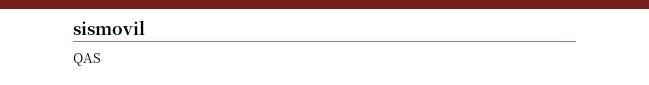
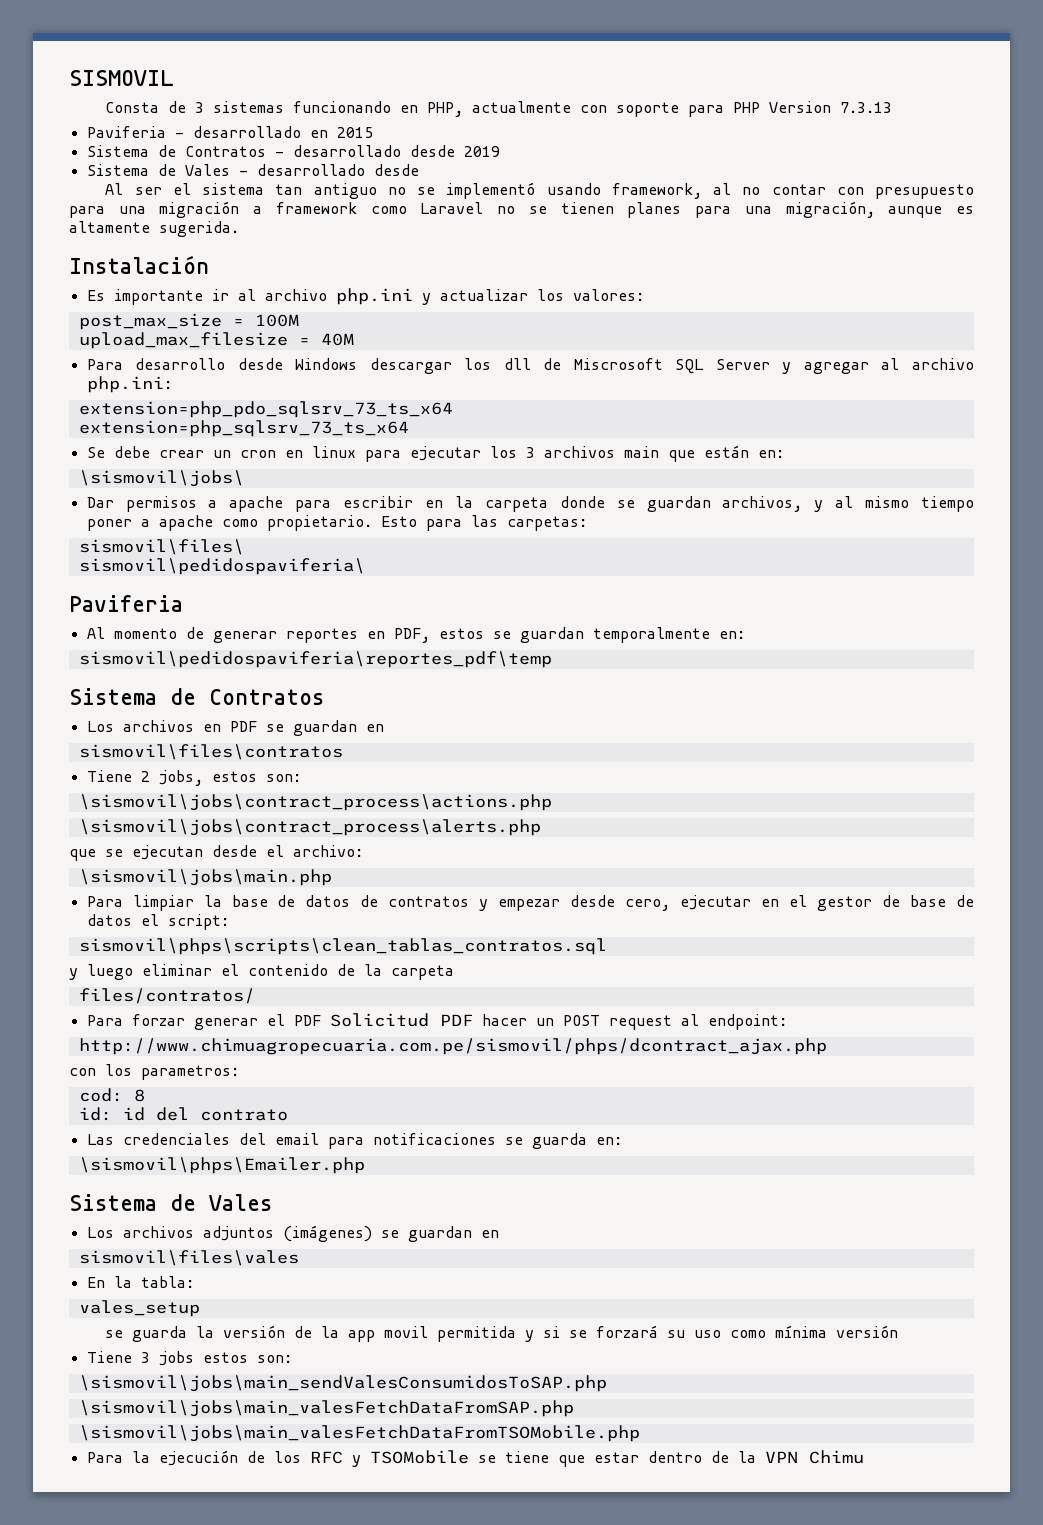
- sismovil
- QAS
+ SISMOVIL
+ Consta de 3 sistemas funcionando en PHP, actualmente con soporte para PHP Version 7.3.13
+ Paviferia - desarrollado en 2015
+ Sistema de Contratos - desarrollado desde 2019
+ Sistema de Vales - desarrollado desde
+ Al ser el sistema tan antiguo no se implementó usando framework, al no contar con presupuesto para una migración a framework como Laravel no se tienen planes para una migración, aunque es altamente sugerida.
+ Instalación
+ Es importante ir al archivo php.ini y actualizar los valores:
+ post_max_size = 100M
+ upload_max_filesize = 40M
+ Para desarrollo desde Windows descargar los dll de Miscrosoft SQL Server y agregar al archivo php.ini:
+ extension=php_pdo_sqlsrv_73_ts_x64
+ extension=php_sqlsrv_73_ts_x64
+ Se debe crear un cron en linux para ejecutar los 3 archivos main que están en:
+ \sismovil\jobs\
+ Dar permisos a apache para escribir en la carpeta donde se guardan archivos, y al mismo tiempo poner a apache como propietario. Esto para las carpetas:
+ sismovil\files\
+ sismovil\pedidospaviferia\
+ Paviferia
+ Al momento de generar reportes en PDF, estos se guardan temporalmente en:
+ sismovil\pedidospaviferia\reportes_pdf\temp
+ Sistema de Contratos
+ Los archivos en PDF se guardan en
+ sismovil\files\contratos
+ Tiene 2 jobs, estos son:
+ \sismovil\jobs\contract_process\actions.php
+ \sismovil\jobs\contract_process\alerts.php
+ que se ejecutan desde el archivo:
+ \sismovil\jobs\main.php
+ Para limpiar la base de datos de contratos y empezar desde cero, ejecutar en el gestor de base de datos el script:
+ sismovil\phps\scripts\clean_tablas_contratos.sql
+ y luego eliminar el contenido de la carpeta
+ files/contratos/
+ Para forzar generar el PDF Solicitud PDF hacer un POST request al endpoint:
+ http://www.chimuagropecuaria.com.pe/sismovil/phps/dcontract_ajax.php
+ con los parametros:
+ cod: 8
+ id: id del contrato
+ Las credenciales del email para notificaciones se guarda en:
+ \sismovil\phps\Emailer.php
+ Sistema de Vales
+ Los archivos adjuntos (imágenes) se guardan en
+ sismovil\files\vales
+ En la tabla:
+ vales_setup
+ se guarda la versión de la app movil permitida y si se forzará su uso como mínima versión
+ Tiene 3 jobs estos son:
+ \sismovil\jobs\main_sendValesConsumidosToSAP.php
+ \sismovil\jobs\main_valesFetchDataFromSAP.php
+ \sismovil\jobs\main_valesFetchDataFromTSOMobile.php
+ Para la ejecución de los RFC y TSOMobile se tiene que estar dentro de la VPN Chimu

